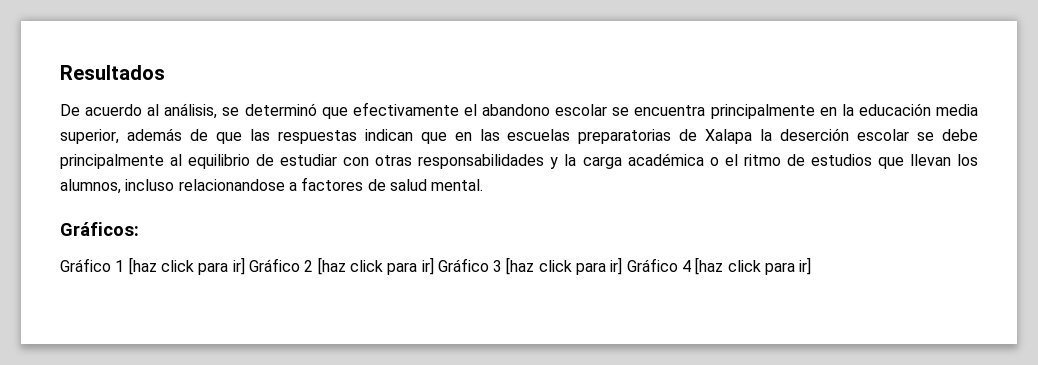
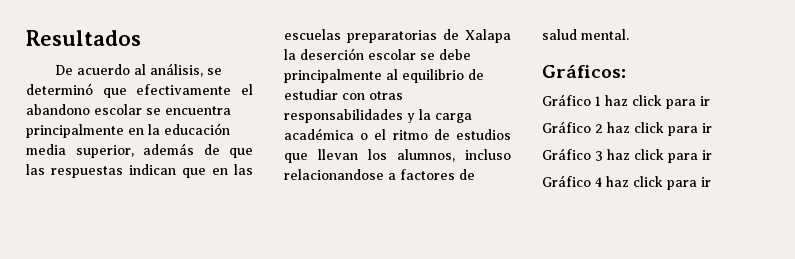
- Gráfico 1 [haz click para ir] Gráfico 2 [haz click para ir] Gráfico 3 [haz click para ir] Gráfico 4 [haz click para ir]
+ Gráfico 1 haz click para ir
+ Gráfico 2 haz click para ir
+ Gráfico 3 haz click para ir
+ Gráfico 4 haz click para ir

